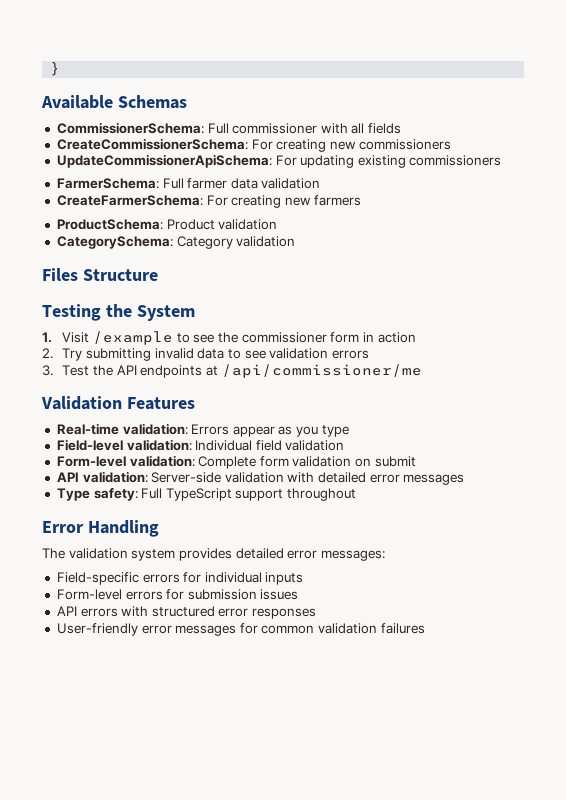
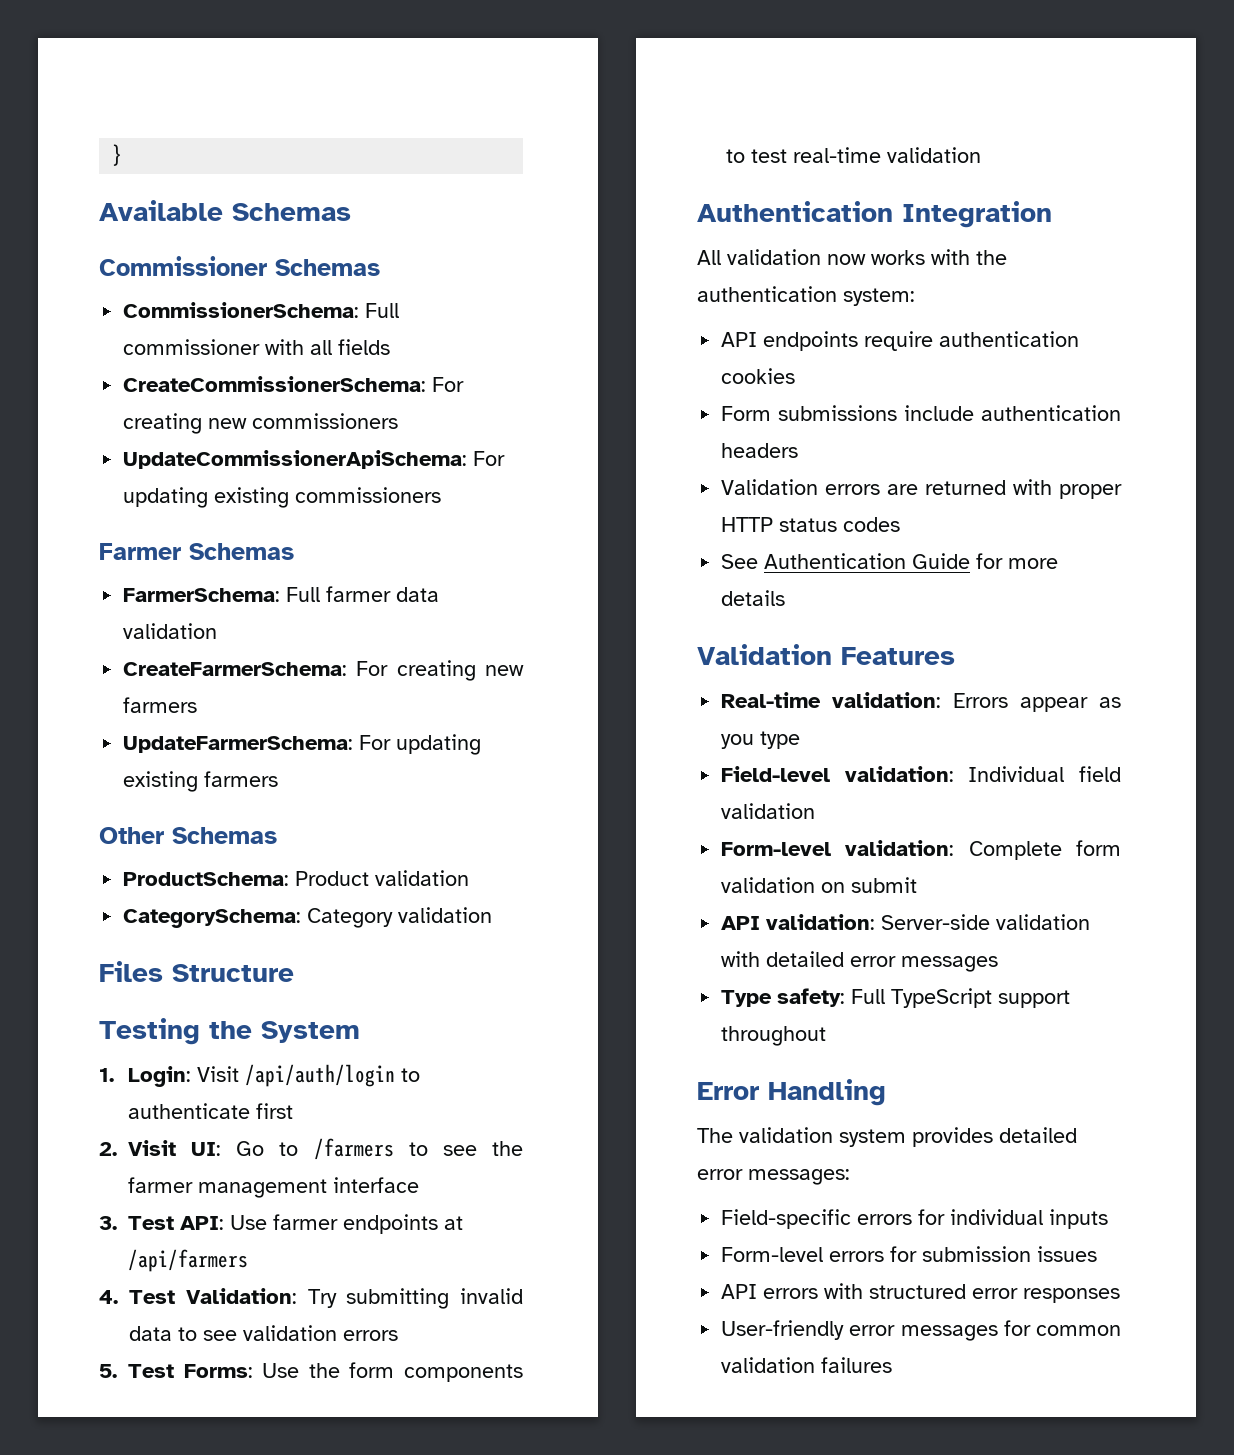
+ Commissioner Schemas
+ Farmer Schemas
+ UpdateFarmerSchema: For updating existing farmers
+ Other Schemas
- 1. Visit /example to see the commissioner form in action
- 2. Try submitting invalid data to see validation errors
+ 1. Login: Visit /api/auth/login to authenticate first
+ 2. Visit UI: Go to /farmers to see the farmer management interface
+ 3. Test API: Use farmer endpoints at /api/farmers
+ 4. Test Validation: Try submitting invalid data to see validation errors
- 3. Test the API endpoints at /api/commissioner/me
+ 5. Test Forms: Use the form components to test real-time validation
+ Authentication Integration
+ All validation now works with the authentication system:
+ API endpoints require authentication cookies
+ Form submissions include authentication headers
+ Validation errors are returned with proper HTTP status codes
+ See Authentication Guide for more details

